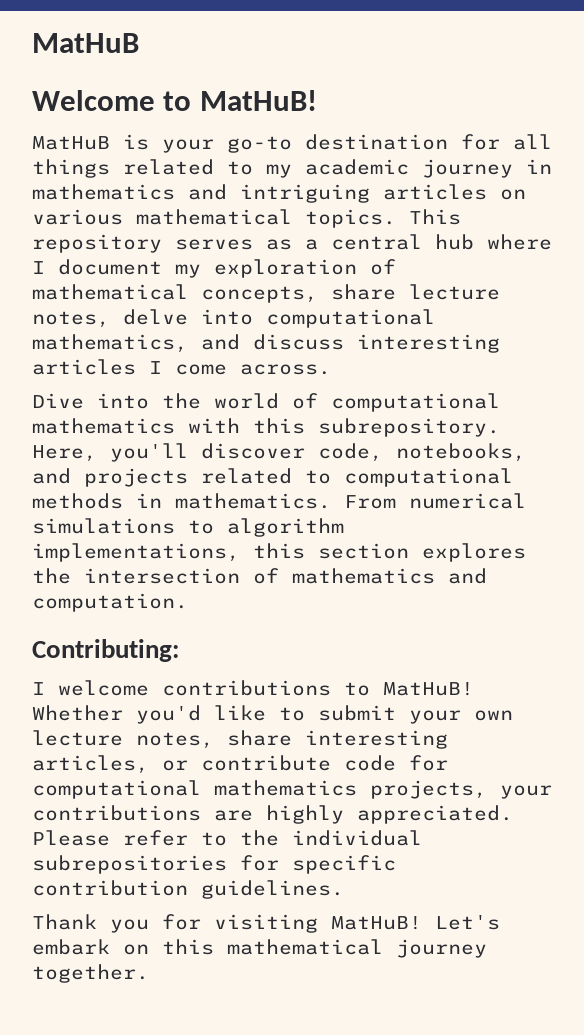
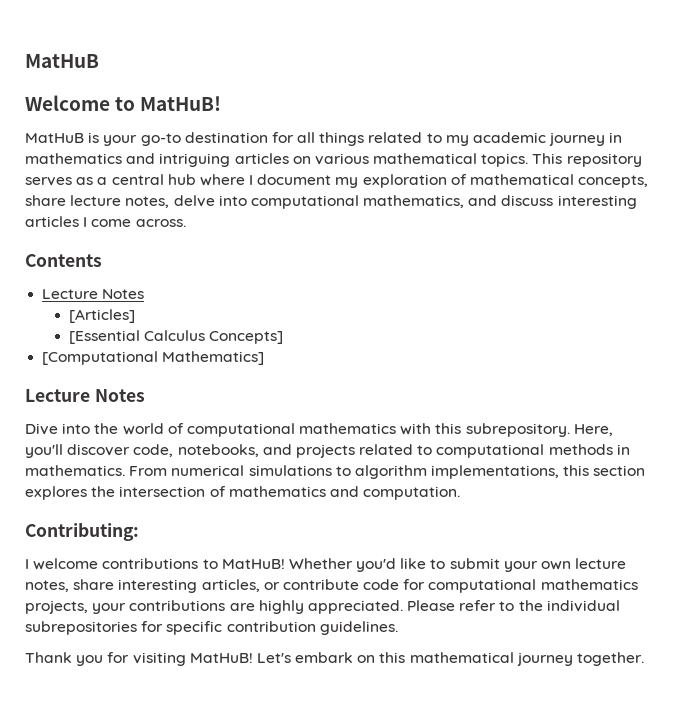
+ Contents
+ Lecture Notes
+ [Articles]
+ [Essential Calculus Concepts]
+ [Computational Mathematics]
+ Lecture Notes

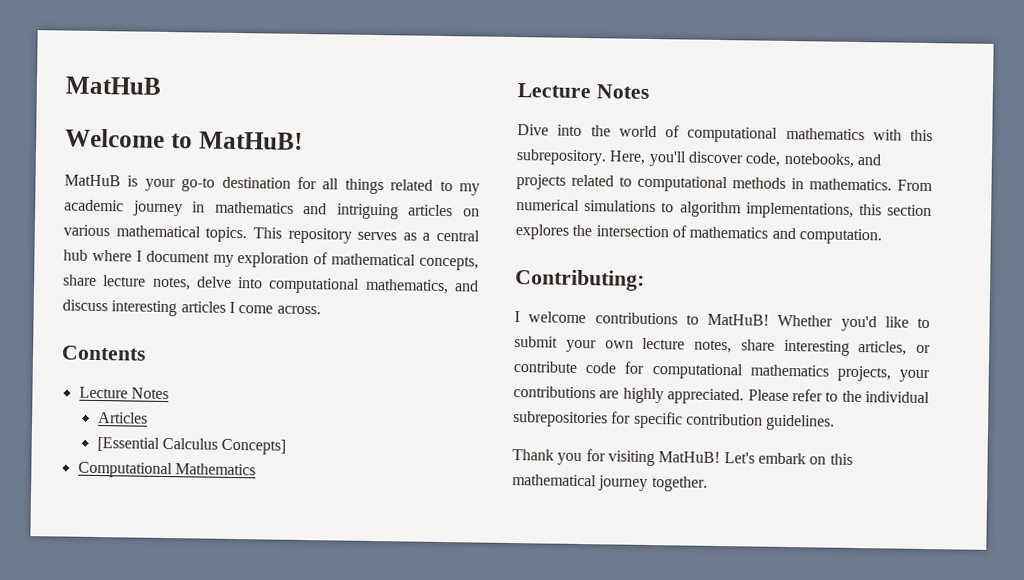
- [Articles]
+ Articles
- [Computational Mathematics]
+ Computational Mathematics

